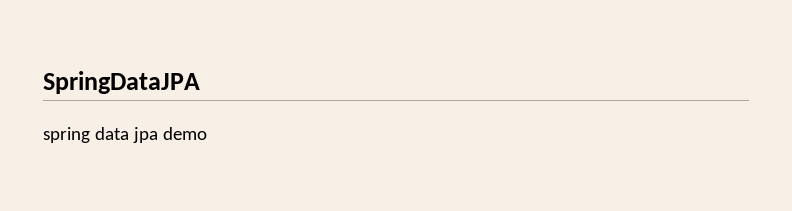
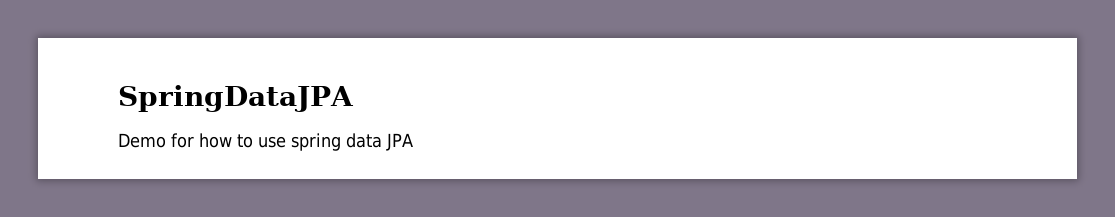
- spring data jpa demo
+ Demo for how to use spring data JPA

